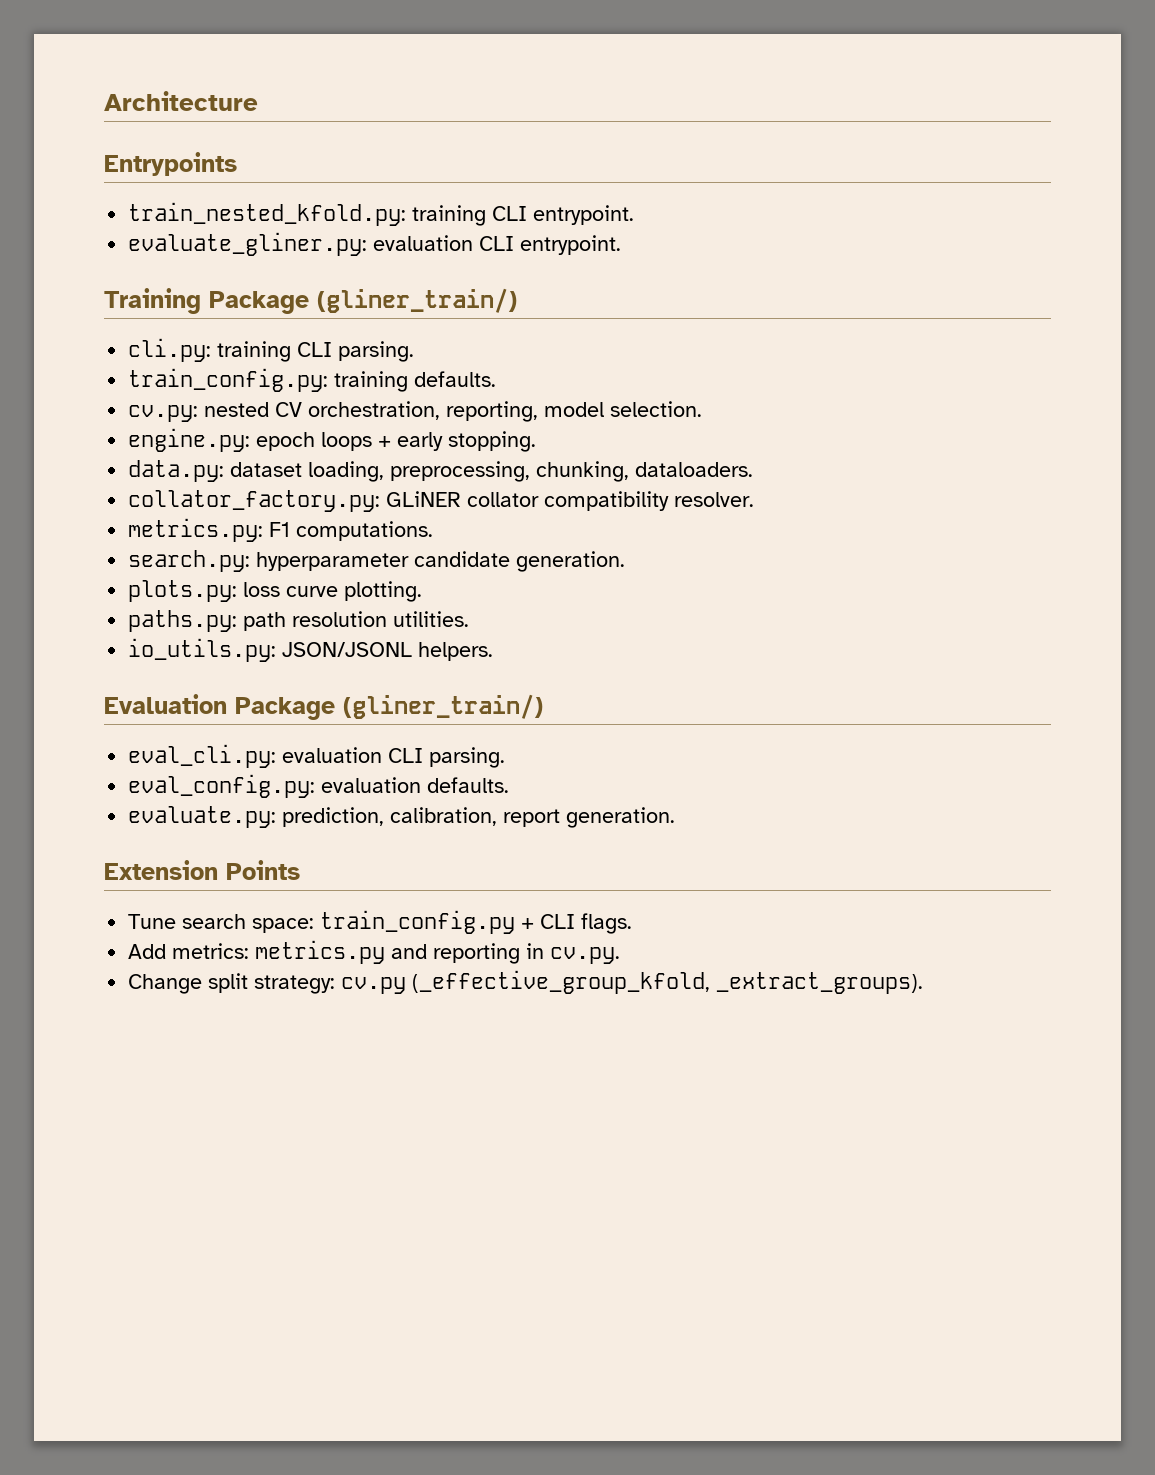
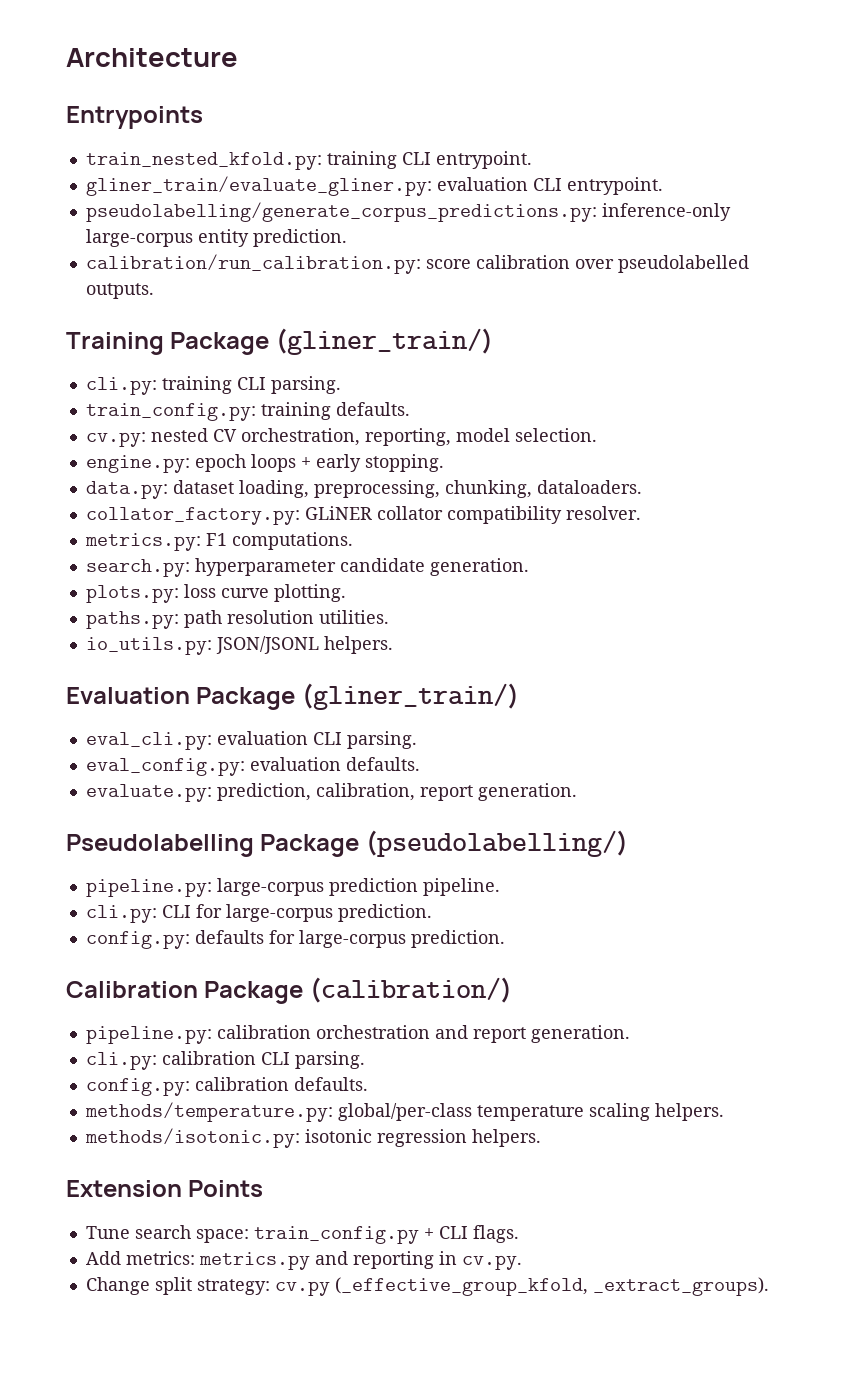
- evaluate_gliner.py: evaluation CLI entrypoint.
+ gliner_train/evaluate_gliner.py: evaluation CLI entrypoint.
+ pseudolabelling/generate_corpus_predictions.py: inference-only large-corpus entity prediction.
+ calibration/run_calibration.py: score calibration over pseudolabelled outputs.
+ Pseudolabelling Package (pseudolabelling/)
+ pipeline.py: large-corpus prediction pipeline.
+ cli.py: CLI for large-corpus prediction.
+ config.py: defaults for large-corpus prediction.
+ Calibration Package (calibration/)
+ pipeline.py: calibration orchestration and report generation.
+ cli.py: calibration CLI parsing.
+ config.py: calibration defaults.
+ methods/temperature.py: global/per-class temperature scaling helpers.
+ methods/isotonic.py: isotonic regression helpers.

